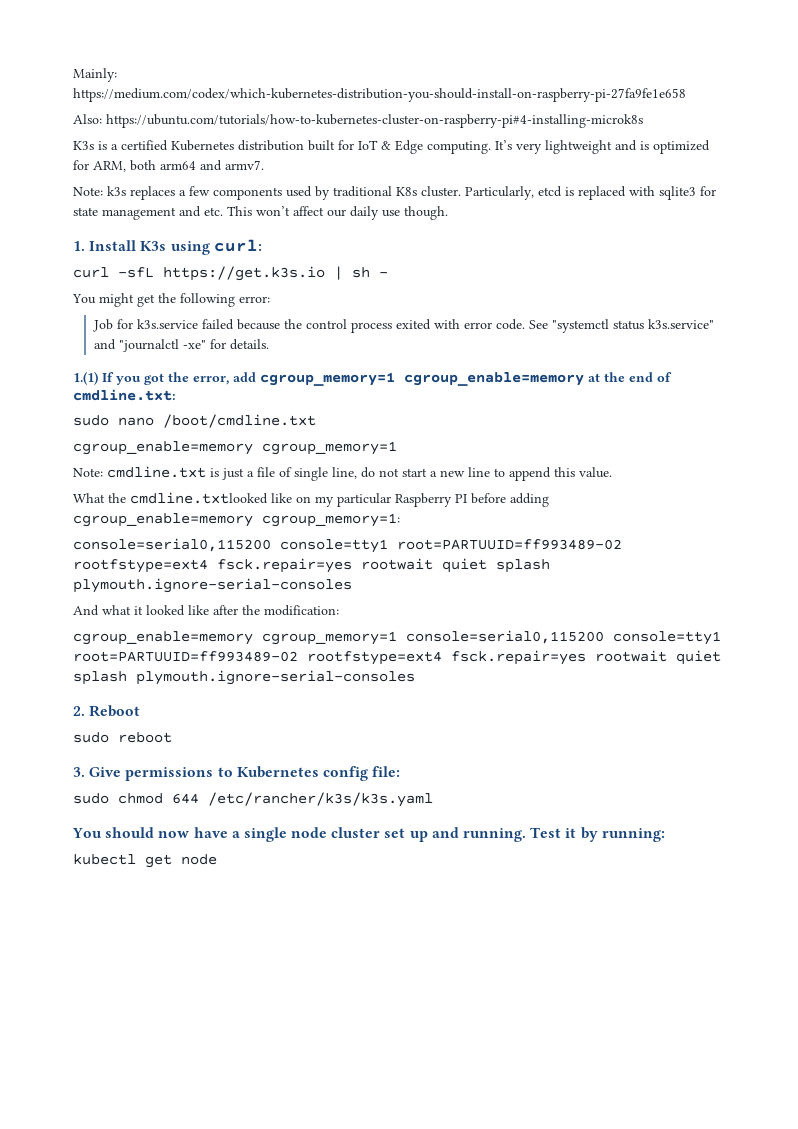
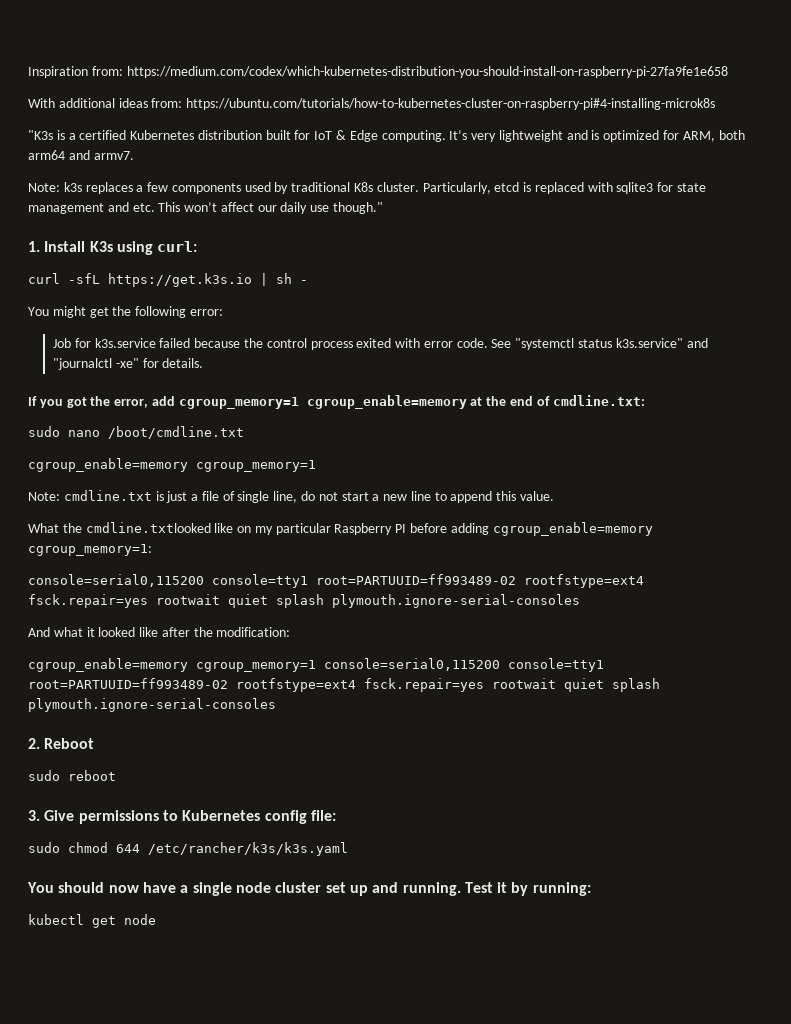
- Mainly: https://medium.com/codex/which-kubernetes-distribution-you-should-install-on-raspberry-pi-27fa9fe1e658
+ Inspiration from: https://medium.com/codex/which-kubernetes-distribution-you-should-install-on-raspberry-pi-27fa9fe1e658
- Also: https://ubuntu.com/tutorials/how-to-kubernetes-cluster-on-raspberry-pi#4-installing-microk8s
+ With additional ideas from: https://ubuntu.com/tutorials/how-to-kubernetes-cluster-on-raspberry-pi#4-installing-microk8s
- K3s is a certified Kubernetes distribution built for IoT & Edge computing.
+ "K3s is a certified Kubernetes distribution built for IoT & Edge computing.
- Particularly, etcd is replaced with sqlite3 for state management and etc. This won’t affect our daily use though.
+ Particularly, etcd is replaced with sqlite3 for state management and etc. This won’t affect our daily use though."
- 1.(1) If you got the error, add cgroup_memory=1 cgroup_enable=memory at the end of cmdline.txt:
+ If you got the error, add cgroup_memory=1 cgroup_enable=memory at the end of cmdline.txt:

